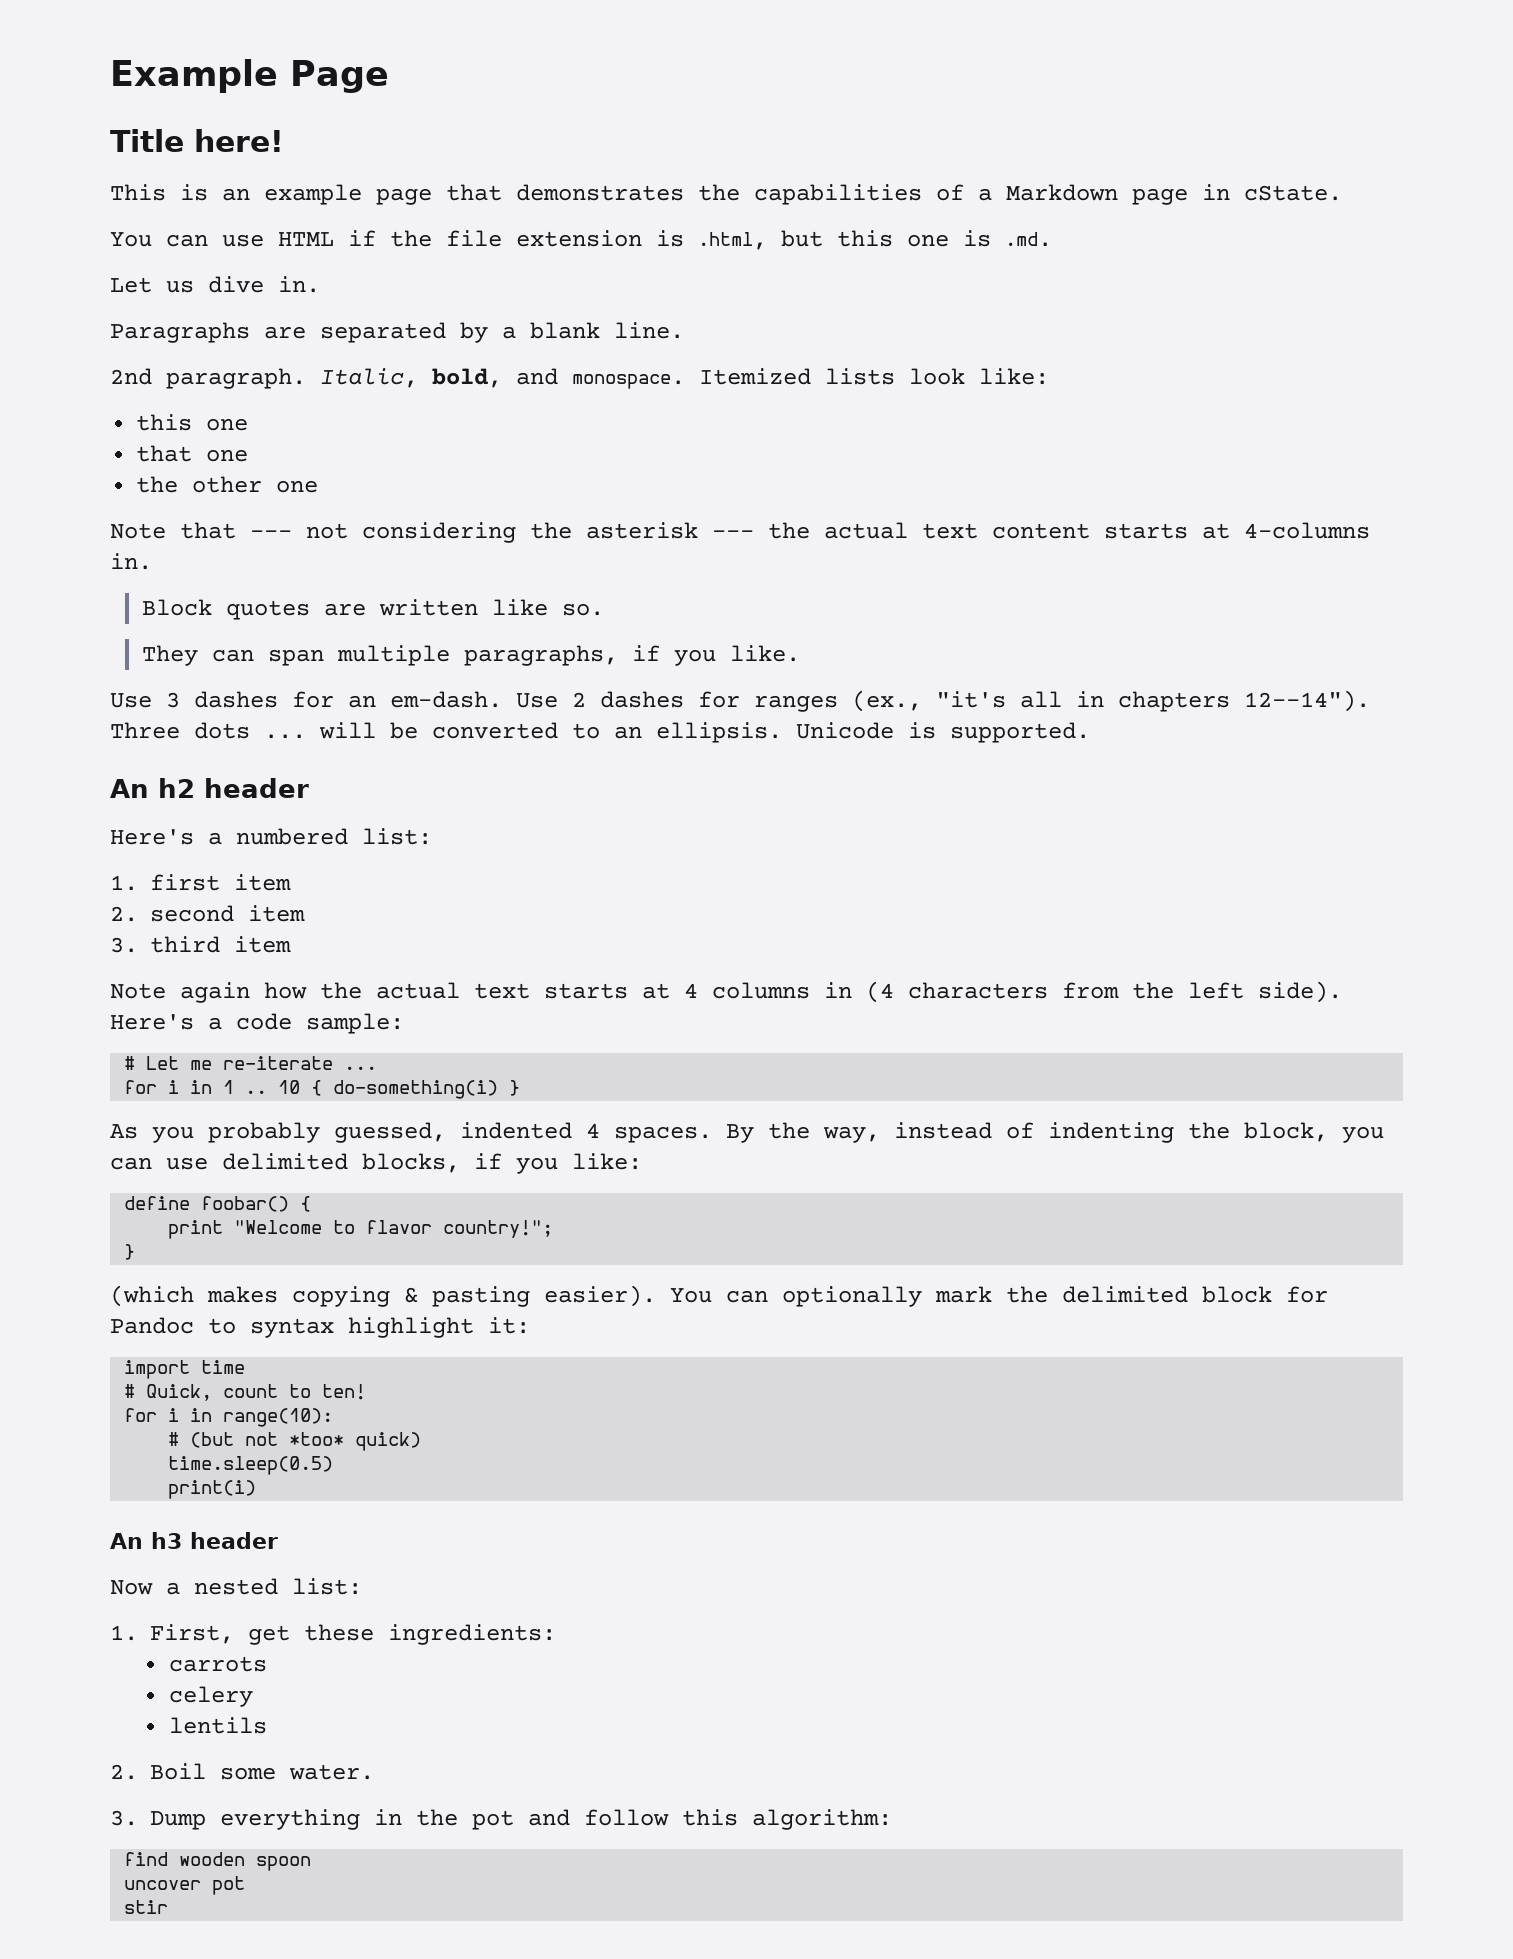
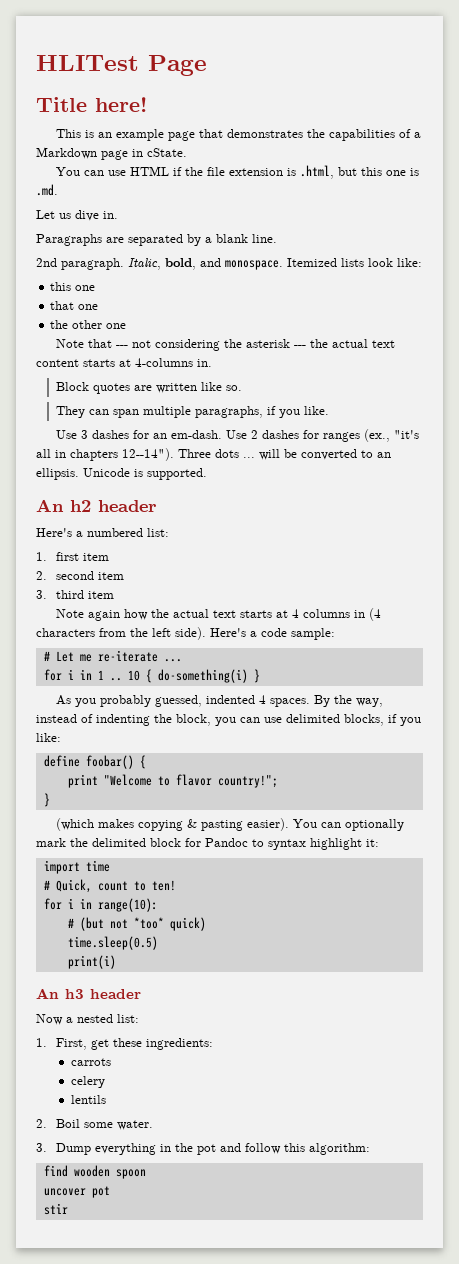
- Example Page
+ HLITest Page

